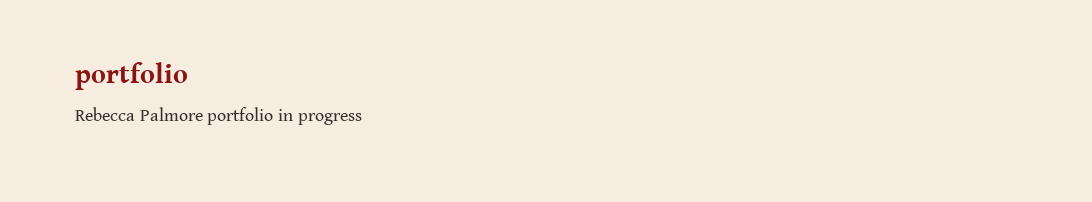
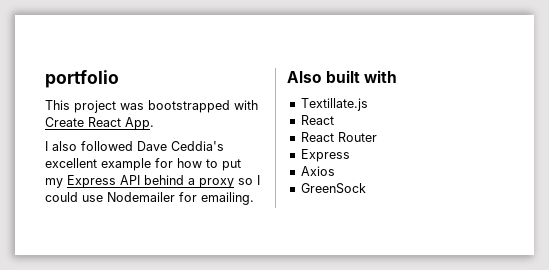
- Rebecca Palmore portfolio in progress
+ This project was bootstrapped with Create React App.
+ I also followed Dave Ceddia's excellent example for how to put my Express API behind a proxy so I could use Nodemailer for emailing.
+ Also built with
+ Textillate.js
+ React
+ React Router
+ Express
+ Axios
+ GreenSock

